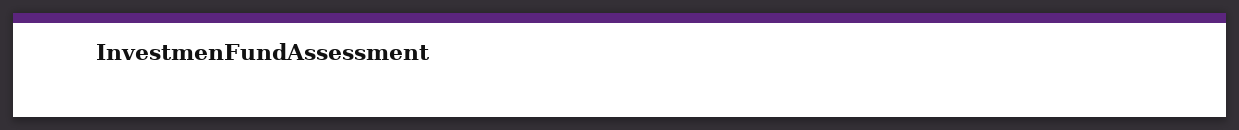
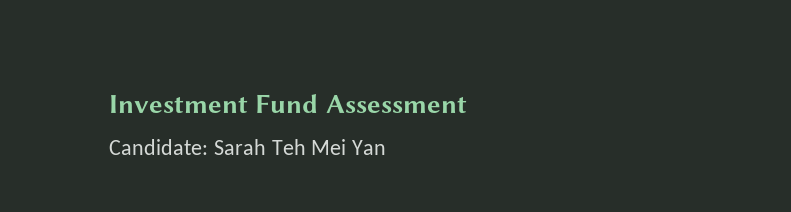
- InvestmenFundAssessment
+ Investment Fund Assessment
+ Candidate: Sarah Teh Mei Yan

